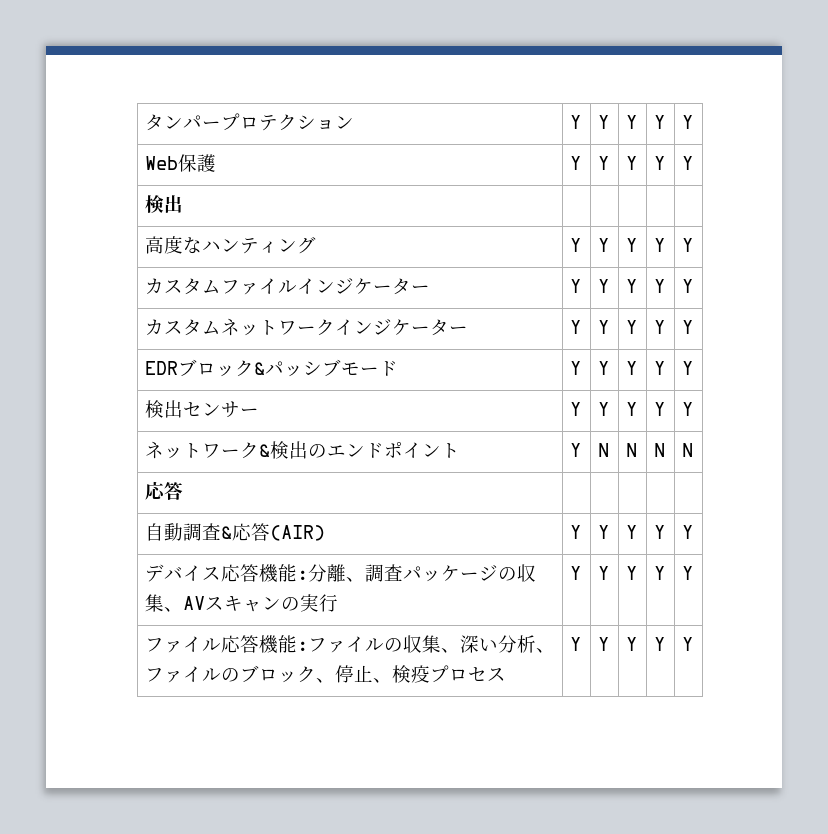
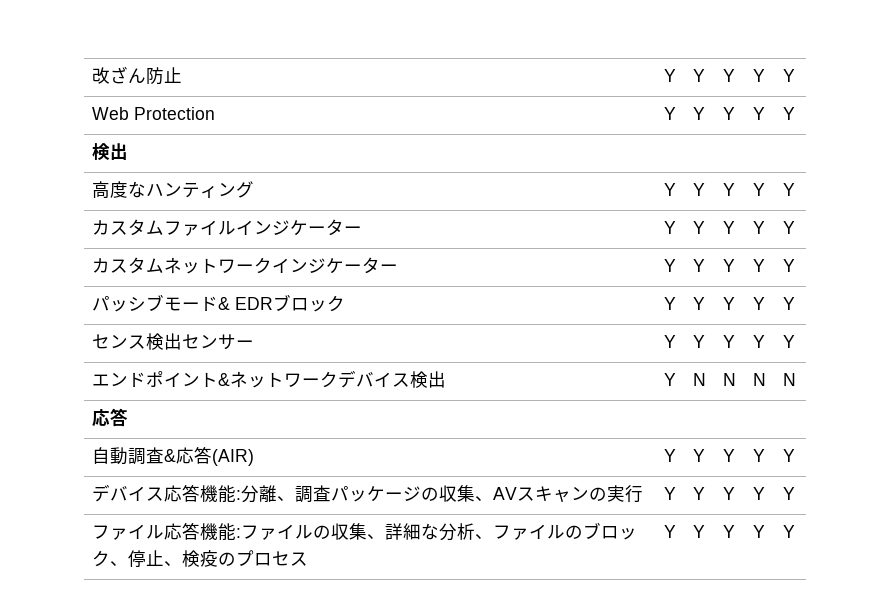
- タンパープロテクション | Y | Y | Y | Y | Y
+ 改ざん防止 | Y | Y | Y | Y | Y
- Web保護 | Y | Y | Y | Y | Y
+ Web Protection | Y | Y | Y | Y | Y
- EDRブロック&パッシブモード | Y | Y | Y | Y | Y
- 検出センサー | Y | Y | Y | Y | Y
+ パッシブモード& EDRブロック | Y | Y | Y | Y | Y
+ センス検出センサー | Y | Y | Y | Y | Y
- ネットワーク&検出のエンドポイント | Y | N | N | N | N
+ エンドポイント&ネットワークデバイス検出 | Y | N | N | N | N
- ファイル応答機能:ファイルの収集、深い分析、ファイルのブロック、停止、検疫プロセス | Y | Y | Y | Y | Y
+ ファイル応答機能:ファイルの収集、詳細な分析、ファイルのブロック、停止、検疫のプロセス | Y | Y | Y | Y | Y

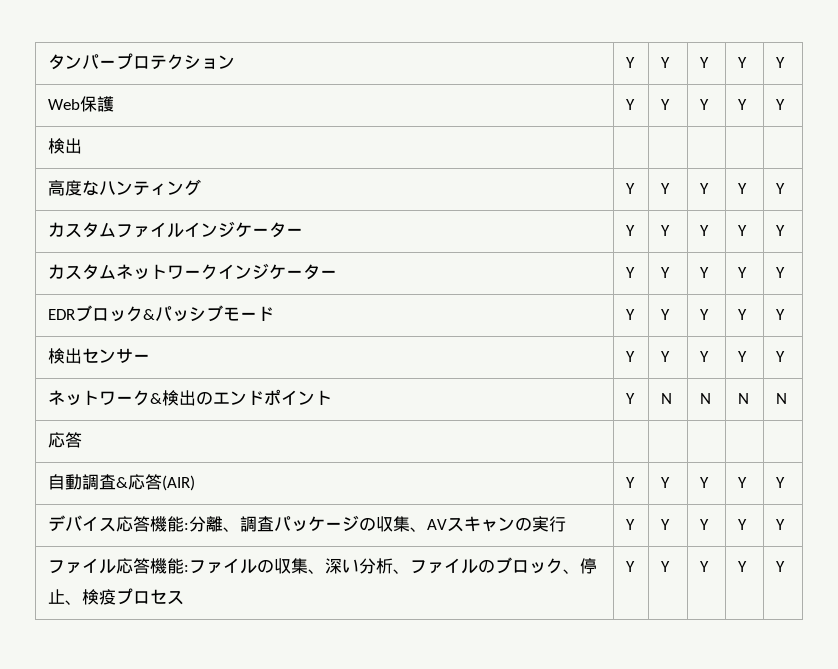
- 改ざん防止 | Y | Y | Y | Y | Y
+ タンパープロテクション | Y | Y | Y | Y | Y
- Web Protection | Y | Y | Y | Y | Y
+ Web保護 | Y | Y | Y | Y | Y
- パッシブモード& EDRブロック | Y | Y | Y | Y | Y
- センス検出センサー | Y | Y | Y | Y | Y
+ EDRブロック&パッシブモード | Y | Y | Y | Y | Y
+ 検出センサー | Y | Y | Y | Y | Y
- エンドポイント&ネットワークデバイス検出 | Y | N | N | N | N
+ ネットワーク&検出のエンドポイント | Y | N | N | N | N
- ファイル応答機能:ファイルの収集、詳細な分析、ファイルのブロック、停止、検疫のプロセス | Y | Y | Y | Y | Y
+ ファイル応答機能:ファイルの収集、深い分析、ファイルのブロック、停止、検疫プロセス | Y | Y | Y | Y | Y

